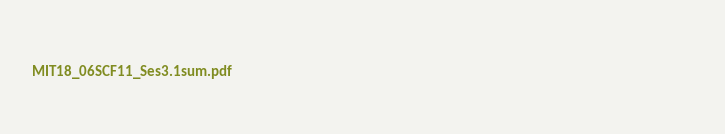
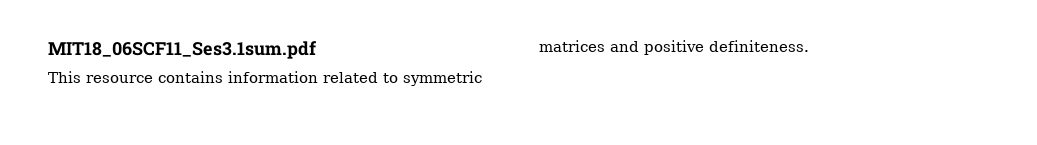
+ This resource contains information related to symmetric matrices and positive definiteness.

